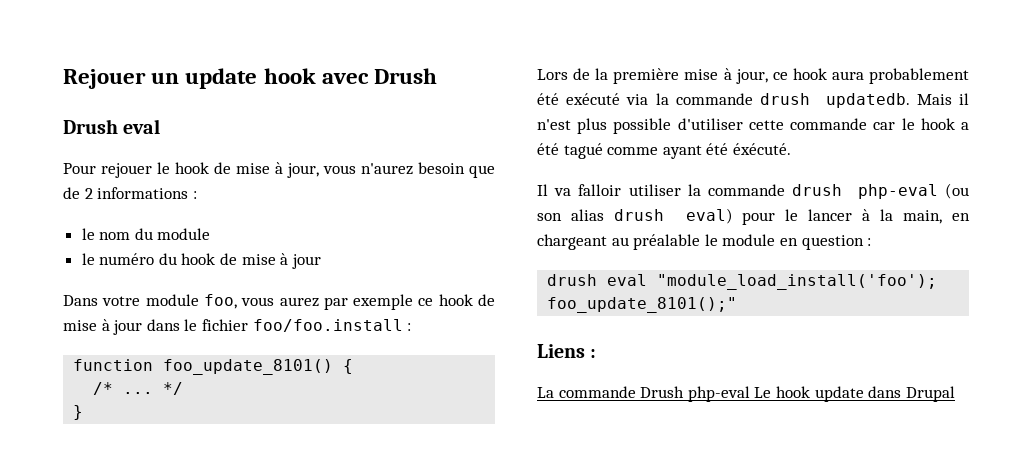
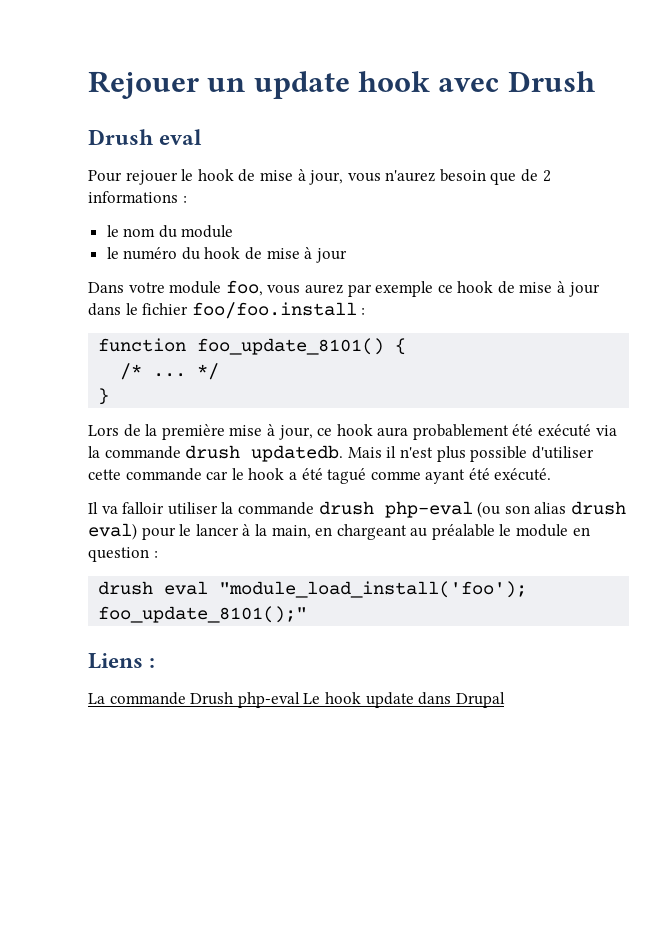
- Mais il n'est plus possible d'utiliser cette commande car le hook a été tagué comme ayant été éxécuté.
+ Mais il n'est plus possible d'utiliser cette commande car le hook a été tagué comme ayant été exécuté.

